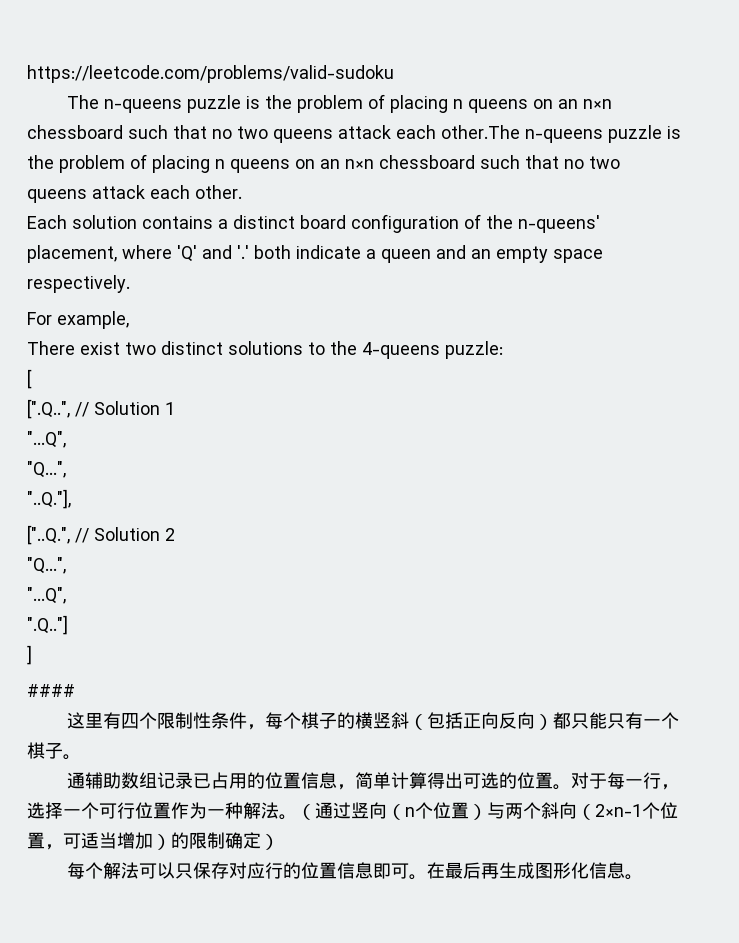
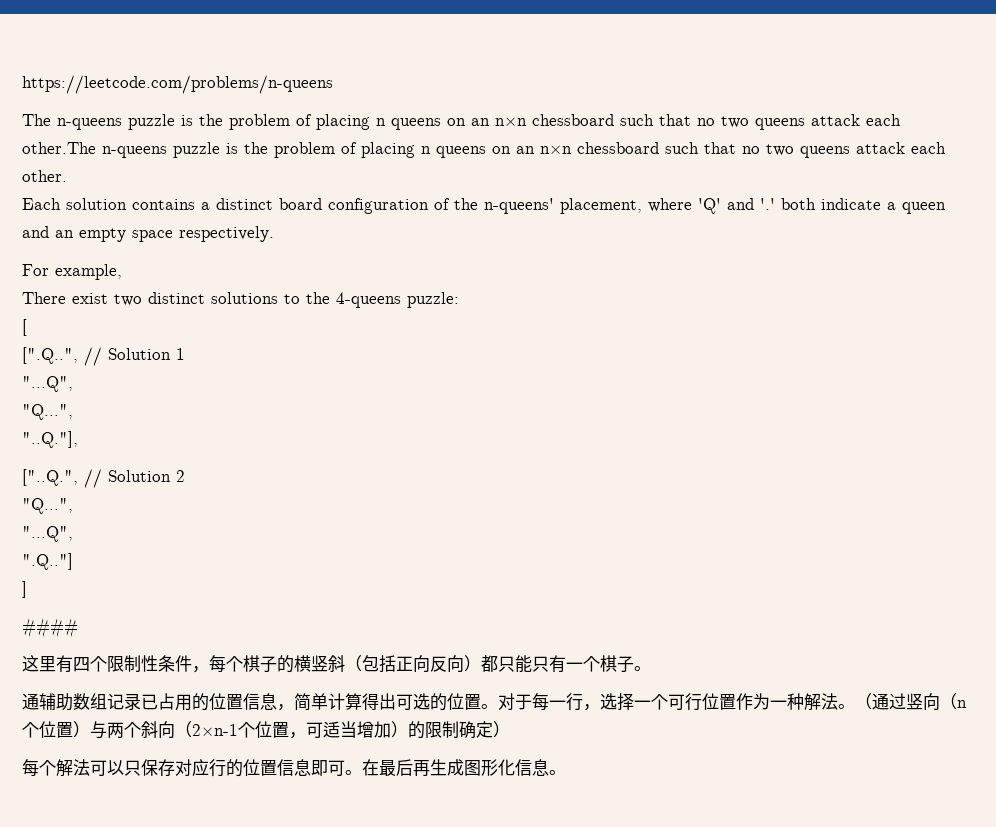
- https://leetcode.com/problems/valid-sudoku
+ https://leetcode.com/problems/n-queens

